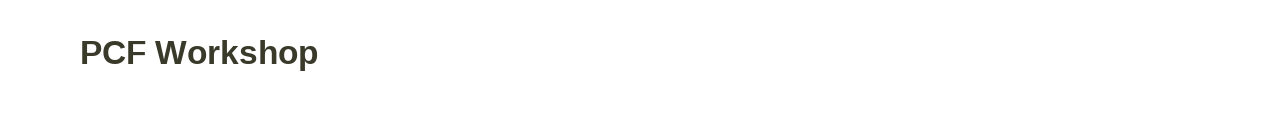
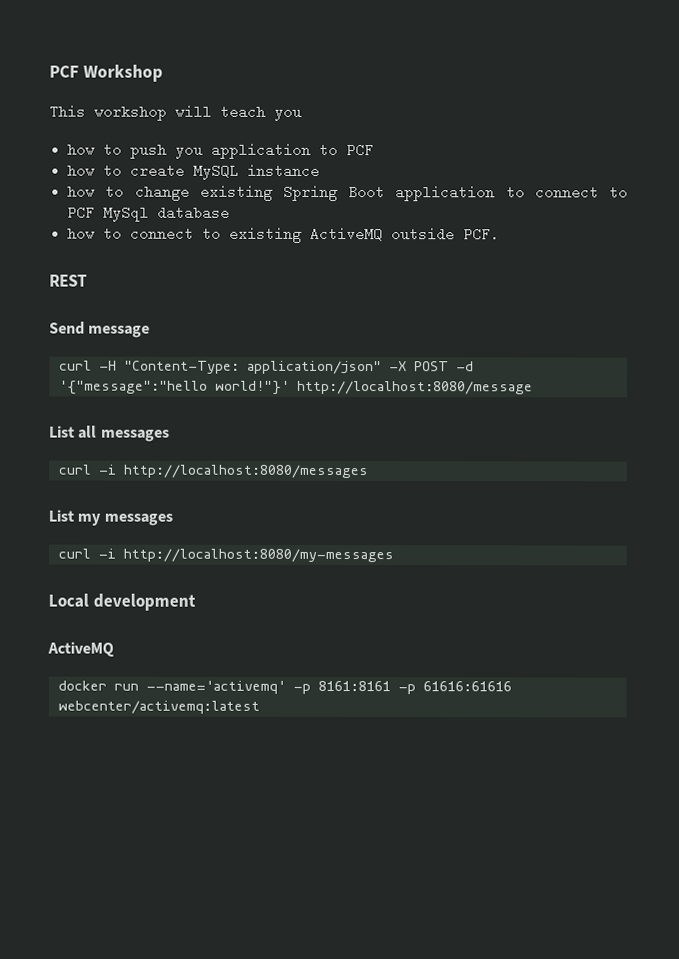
+ This workshop will teach you
+ how to push you application to PCF
+ how to create MySQL instance
+ how to change existing Spring Boot application to connect to PCF MySql database
+ how to connect to existing ActiveMQ outside PCF.
+ REST
+ Send message
+ curl -H "Content-Type: application/json" -X POST -d '{"message":"hello world!"}' http://localhost:8080/message
+ List all messages
+ curl -i http://localhost:8080/messages
+ List my messages
+ curl -i http://localhost:8080/my-messages
+ Local development
+ ActiveMQ
+ docker run --name='activemq' -p 8161:8161 -p 61616:61616 webcenter/activemq:latest

